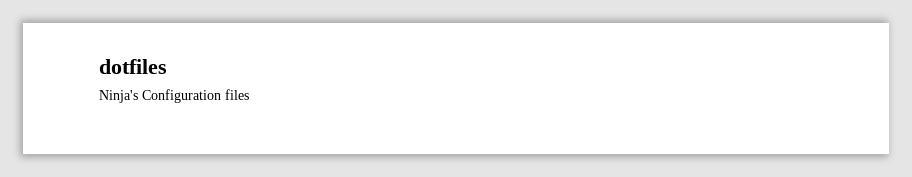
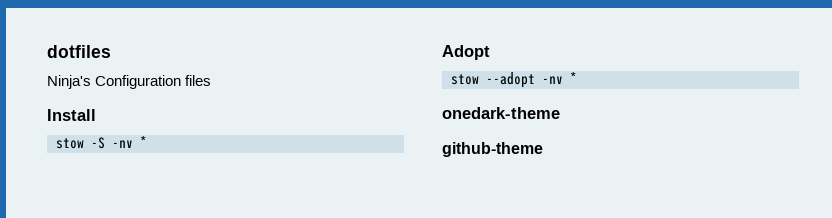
+ Install
+ stow -S -nv *
+ Adopt
+ stow --adopt -nv *
+ onedark-theme
+ github-theme

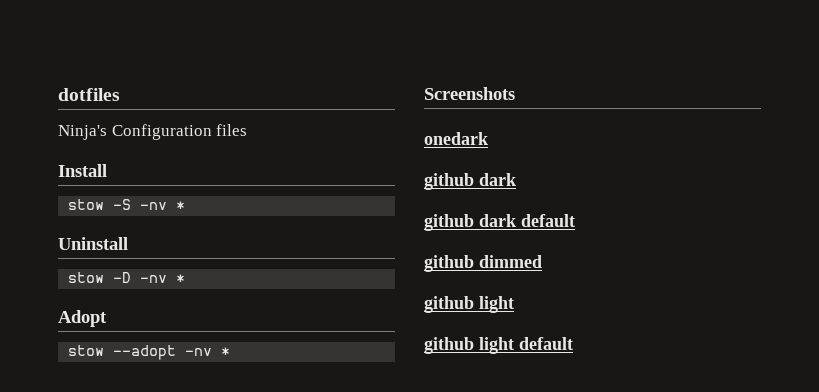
+ Uninstall
+ stow -D -nv *
- onedark-theme
- github-theme
+ Screenshots
+ onedark
+ github dark
+ github dark default
+ github dimmed
+ github light
+ github light default

